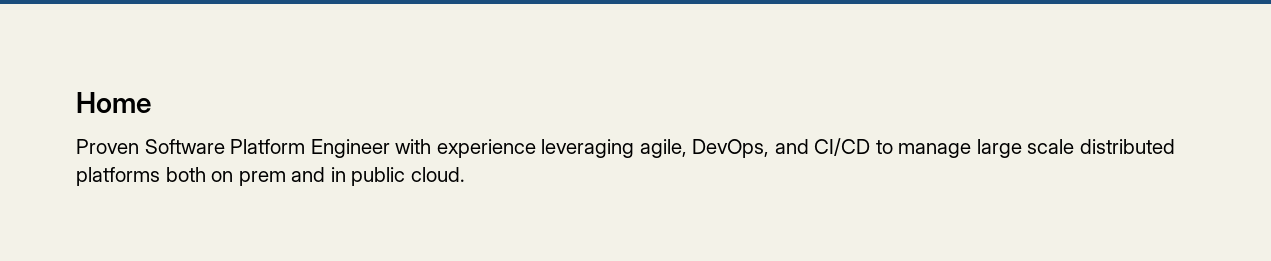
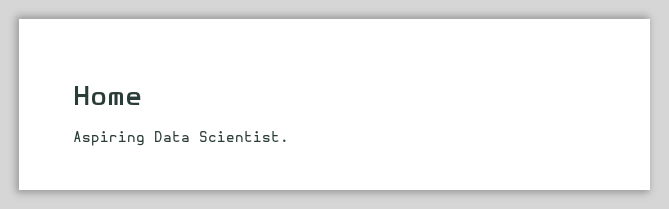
- Proven Software Platform Engineer with experience leveraging agile, DevOps, and CI/CD to manage large scale distributed platforms both on prem and in public cloud.
+ Aspiring Data Scientist.

